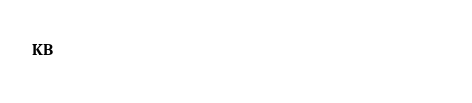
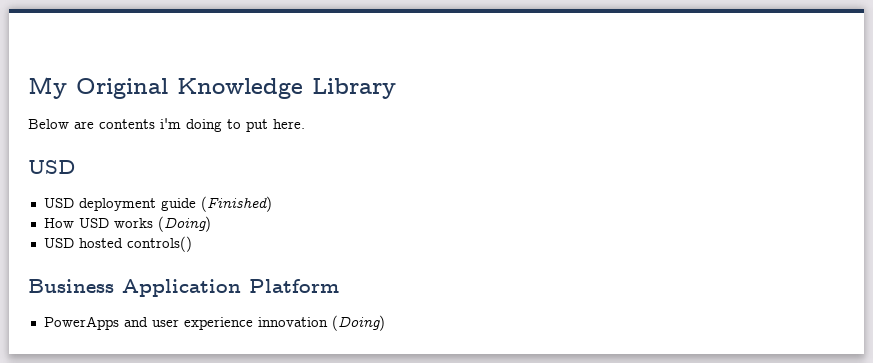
- KB
+ My Original Knowledge Library
+ Below are contents i'm doing to put here.
+ USD
+ USD deployment guide (Finished)
+ How USD works (Doing)
+ USD hosted controls()
+ Business Application Platform
+ PowerApps and user experience innovation (Doing)

